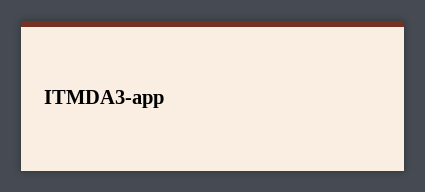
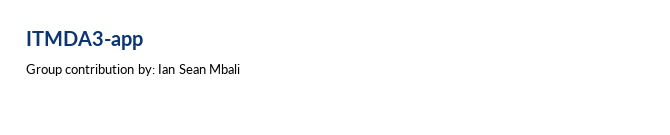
+ Group contribution by: Ian Sean Mbali

